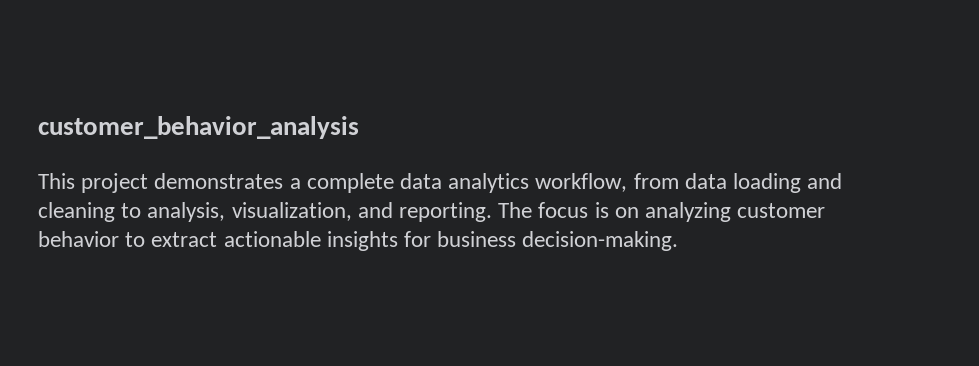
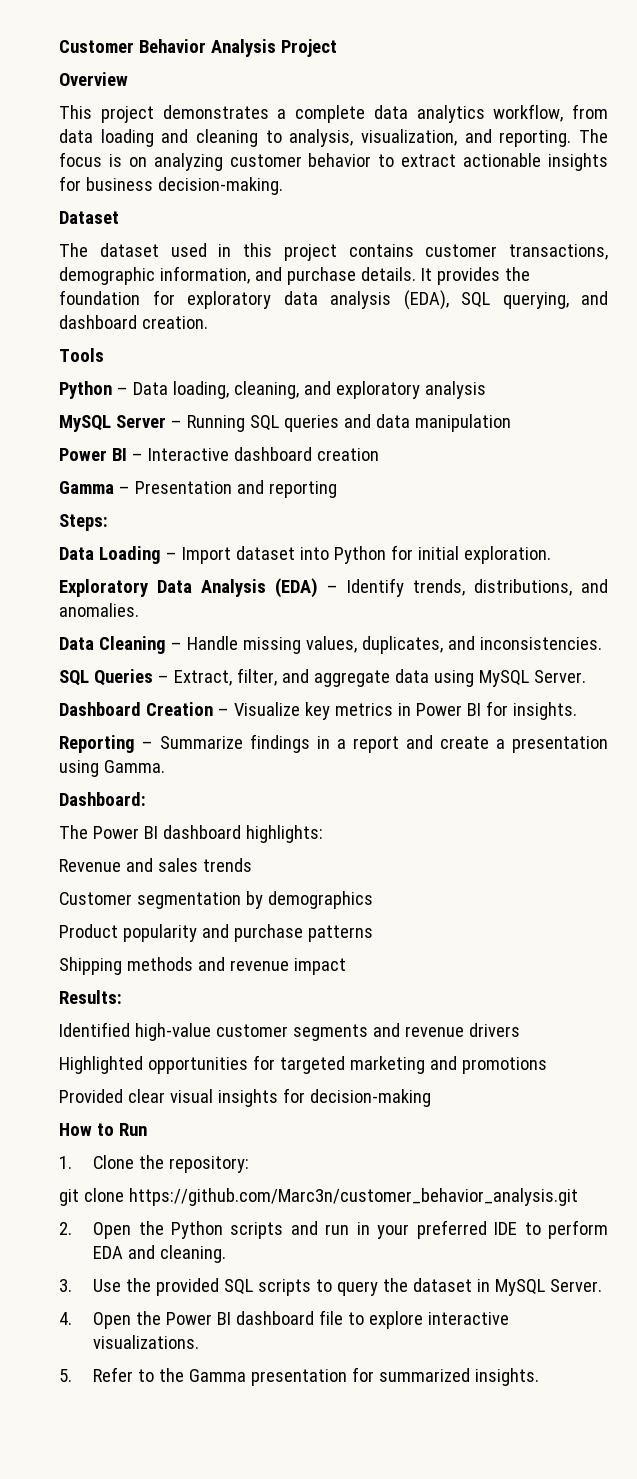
- customer_behavior_analysis
+ Customer Behavior Analysis Project
+ Overview
+ Dataset
+ The dataset used in this project contains customer transactions, demographic information, and purchase details. It provides the foundation for exploratory data analysis (EDA), SQL querying, and dashboard creation.
+ Tools
+ Python – Data loading, cleaning, and exploratory analysis
+ MySQL Server – Running SQL queries and data manipulation
+ Power BI – Interactive dashboard creation
+ Gamma – Presentation and reporting
+ Steps:
+ Data Loading – Import dataset into Python for initial exploration.
+ Exploratory Data Analysis (EDA) – Identify trends, distributions, and anomalies.
+ Data Cleaning – Handle missing values, duplicates, and inconsistencies.
+ SQL Queries – Extract, filter, and aggregate data using MySQL Server.
+ Dashboard Creation – Visualize key metrics in Power BI for insights.
+ Reporting – Summarize findings in a report and create a presentation using Gamma.
+ Dashboard:
+ The Power BI dashboard highlights:
+ Revenue and sales trends
+ Customer segmentation by demographics
+ Product popularity and purchase patterns
+ Shipping methods and revenue impact
+ Results:
+ Identified high-value customer segments and revenue drivers
+ Highlighted opportunities for targeted marketing and promotions
+ Provided clear visual insights for decision-making
+ How to Run
+ 1. Clone the repository:
+ git clone https://github.com/Marc3n/customer_behavior_analysis.git
+ 2. Open the Python scripts and run in your preferred IDE to perform EDA and cleaning.
+ 3. Use the provided SQL scripts to query the dataset in MySQL Server.
+ 4. Open the Power BI dashboard file to explore interactive visualizations.
+ 5. Refer to the Gamma presentation for summarized insights.

